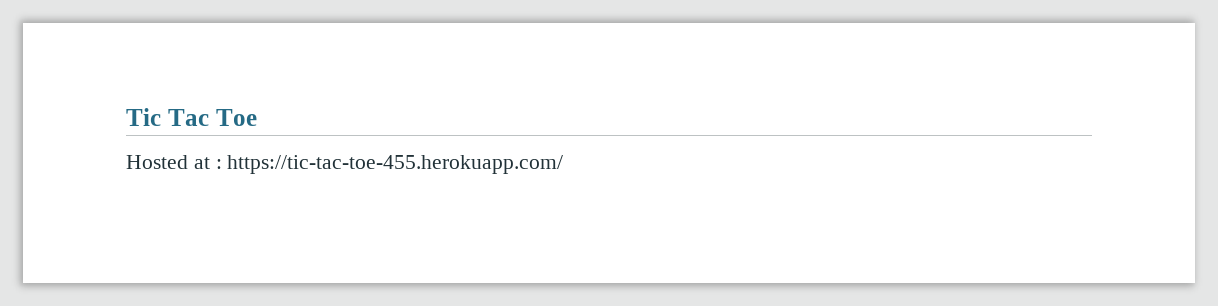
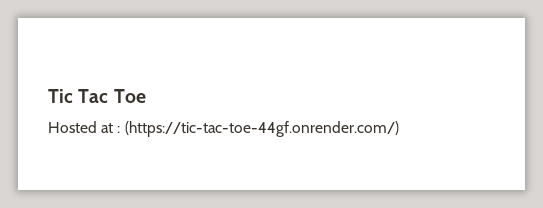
- Hosted at : https://tic-tac-toe-455.herokuapp.com/
+ Hosted at : (https://tic-tac-toe-44gf.onrender.com/)

